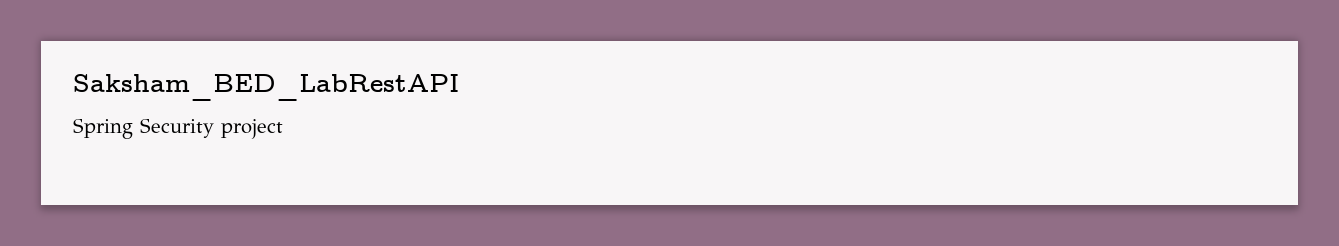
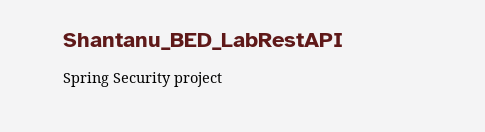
- Saksham_BED_LabRestAPI
+ Shantanu_BED_LabRestAPI

